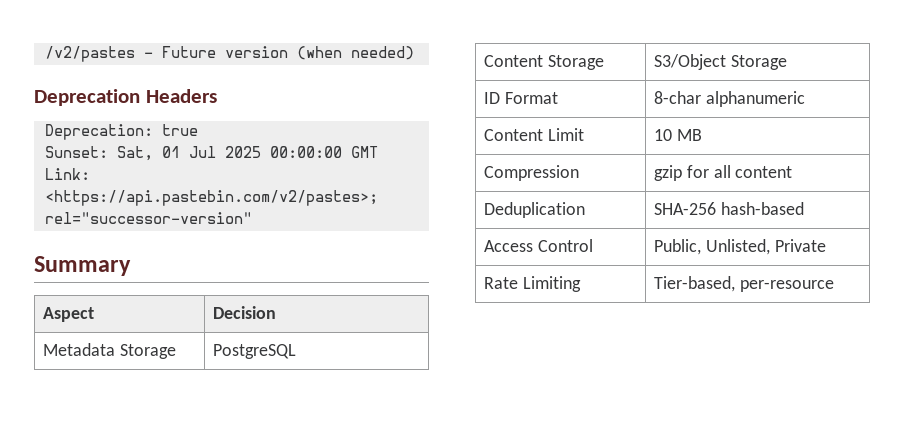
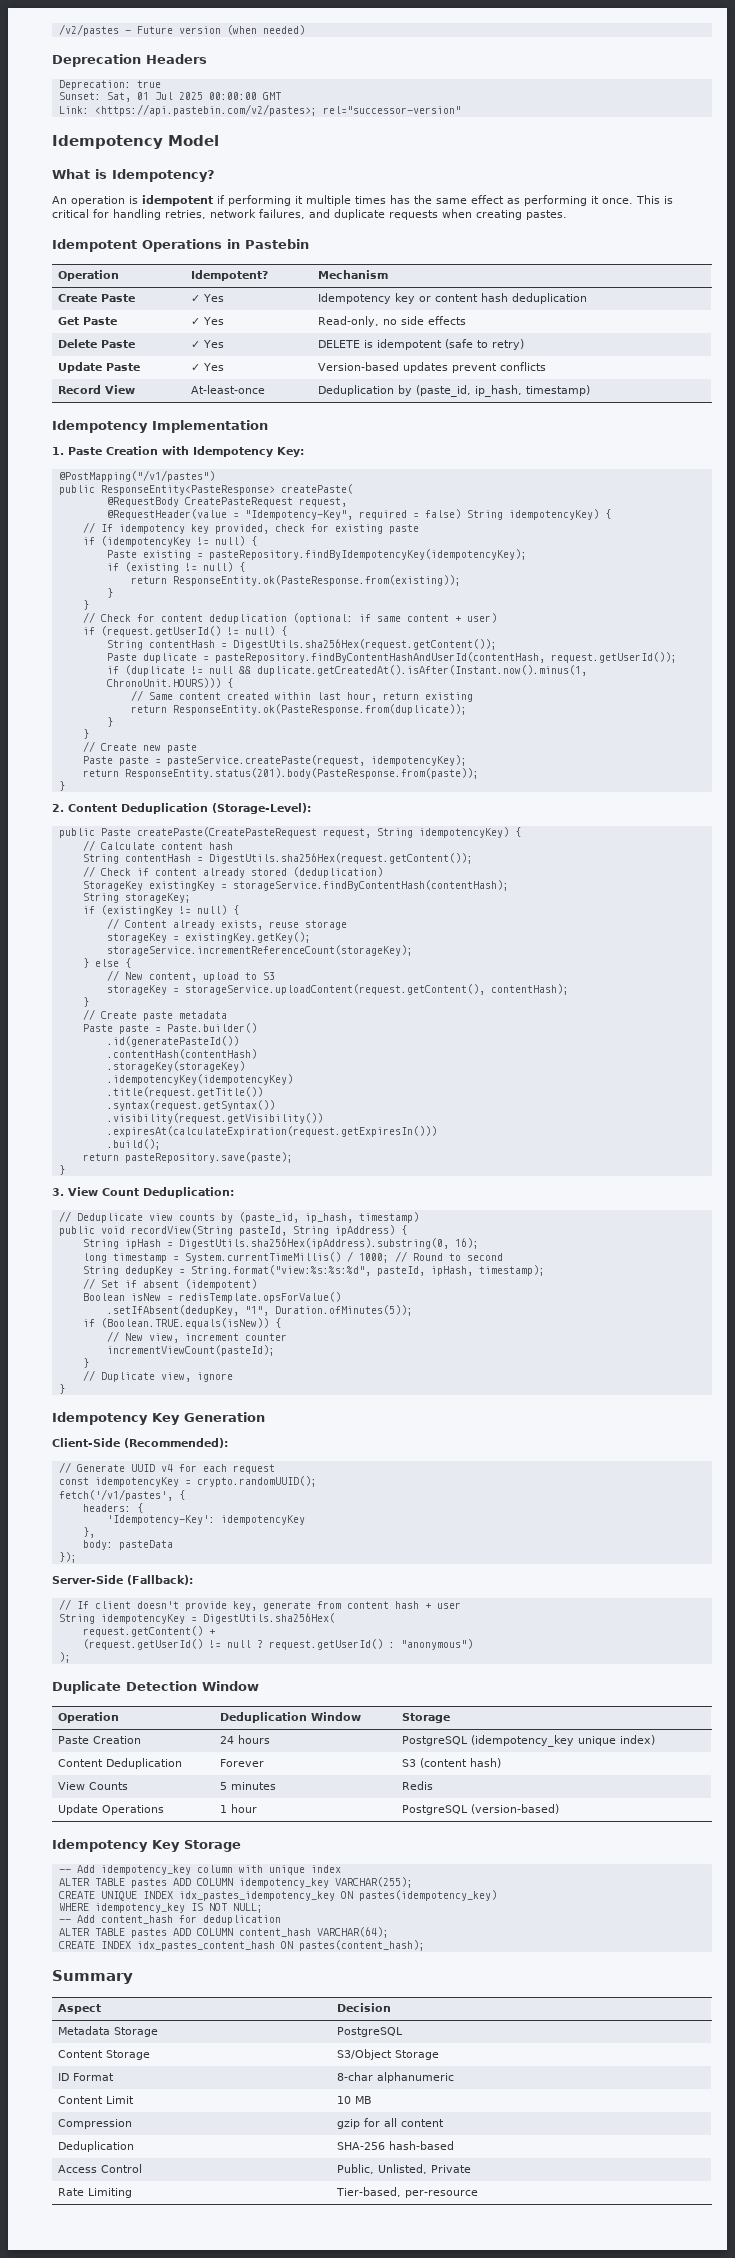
+ Idempotency Model
+ What is Idempotency?
+ An operation is idempotent if performing it multiple times has the same effect as performing it once. This is critical for handling retries, network failures, and duplicate requests when creating pastes.
+ Idempotent Operations in Pastebin
+ Operation | Idempotent? | Mechanism
+ Create Paste | ✓ Yes | Idempotency key or content hash deduplication
+ Get Paste | ✓ Yes | Read-only, no side effects
+ Delete Paste | ✓ Yes | DELETE is idempotent (safe to retry)
+ Update Paste | ✓ Yes | Version-based updates prevent conflicts
+ Record View | At-least-once | Deduplication by (paste_id, ip_hash, timestamp)
+ Idempotency Implementation
+ 1. Paste Creation with Idempotency Key:
+ @PostMapping("/v1/pastes")
+ public ResponseEntity<PasteResponse> createPaste(
+ @RequestBody CreatePasteRequest request,
+ @RequestHeader(value = "Idempotency-Key", required = false) String idempotencyKey) {
+ // If idempotency key provided, check for existing paste
+ if (idempotencyKey != null) {
+ Paste existing = pasteRepository.findByIdempotencyKey(idempotencyKey);
+ if (existing != null) {
+ return ResponseEntity.ok(PasteResponse.from(existing));
+ }
+ }
+ // Check for content deduplication (optional: if same content + user)
+ if (request.getUserId() != null) {
+ String contentHash = DigestUtils.sha256Hex(request.getContent());
+ Paste duplicate = pasteRepository.findByContentHashAndUserId(contentHash, request.getUserId());
+ if (duplicate != null && duplicate.getCreatedAt().isAfter(Instant.now().minus(1, ChronoUnit.HOURS))) {
+ // Same content created within last hour, return existing
+ return ResponseEntity.ok(PasteResponse.from(duplicate));
+ }
+ }
+ // Create new paste
+ Paste paste = pasteService.createPaste(request, idempotencyKey);
+ return ResponseEntity.status(201).body(PasteResponse.from(paste));
+ }
+ 2. Content Deduplication (Storage-Level):
+ public Paste createPaste(CreatePasteRequest request, String idempotencyKey) {
+ // Calculate content hash
+ String contentHash = DigestUtils.sha256Hex(request.getContent());
+ // Check if content already stored (deduplication)
+ StorageKey existingKey = storageService.findByContentHash(contentHash);
+ String storageKey;
+ if (existingKey != null) {
+ // Content already exists, reuse storage
+ storageKey = existingKey.getKey();
+ storageService.incrementReferenceCount(storageKey);
+ } else {
+ // New content, upload to S3
+ storageKey = storageService.uploadContent(request.getContent(), contentHash);
+ }
+ // Create paste metadata
+ Paste paste = Paste.builder()
+ .id(generatePasteId())
+ .contentHash(contentHash)
+ .storageKey(storageKey)
+ .idempotencyKey(idempotencyKey)
+ .title(request.getTitle())
+ .syntax(request.getSyntax())
+ .visibility(request.getVisibility())
+ .expiresAt(calculateExpiration(request.getExpiresIn()))
+ .build();
+ return pasteRepository.save(paste);
+ }
+ 3. View Count Deduplication:
+ // Deduplicate view counts by (paste_id, ip_hash, timestamp)
+ public void recordView(String pasteId, String ipAddress) {
+ String ipHash = DigestUtils.sha256Hex(ipAddress).substring(0, 16);
+ long timestamp = System.currentTimeMillis() / 1000; // Round to second
+ String dedupKey = String.format("view:%s:%s:%d", pasteId, ipHash, timestamp);
+ // Set if absent (idempotent)
+ Boolean isNew = redisTemplate.opsForValue()
+ .setIfAbsent(dedupKey, "1", Duration.ofMinutes(5));
+ if (Boolean.TRUE.equals(isNew)) {
+ // New view, increment counter
+ incrementViewCount(pasteId);
+ }
+ // Duplicate view, ignore
+ }
+ Idempotency Key Generation
+ Client-Side (Recommended):
+ // Generate UUID v4 for each request
+ const idempotencyKey = crypto.randomUUID();
+ fetch('/v1/pastes', {
+ headers: {
+ 'Idempotency-Key': idempotencyKey
+ },
+ body: pasteData
+ });
+ Server-Side (Fallback):
+ // If client doesn't provide key, generate from content hash + user
+ String idempotencyKey = DigestUtils.sha256Hex(
+ request.getContent() +
+ (request.getUserId() != null ? request.getUserId() : "anonymous")
+ );
+ Duplicate Detection Window
+ Operation | Deduplication Window | Storage
+ Paste Creation | 24 hours | PostgreSQL (idempotency_key unique index)
+ Content Deduplication | Forever | S3 (content hash)
+ View Counts | 5 minutes | Redis
+ Update Operations | 1 hour | PostgreSQL (version-based)
+ Idempotency Key Storage
+ -- Add idempotency_key column with unique index
+ ALTER TABLE pastes ADD COLUMN idempotency_key VARCHAR(255);
+ CREATE UNIQUE INDEX idx_pastes_idempotency_key ON pastes(idempotency_key)
+ WHERE idempotency_key IS NOT NULL;
+ -- Add content_hash for deduplication
+ ALTER TABLE pastes ADD COLUMN content_hash VARCHAR(64);
+ CREATE INDEX idx_pastes_content_hash ON pastes(content_hash);

